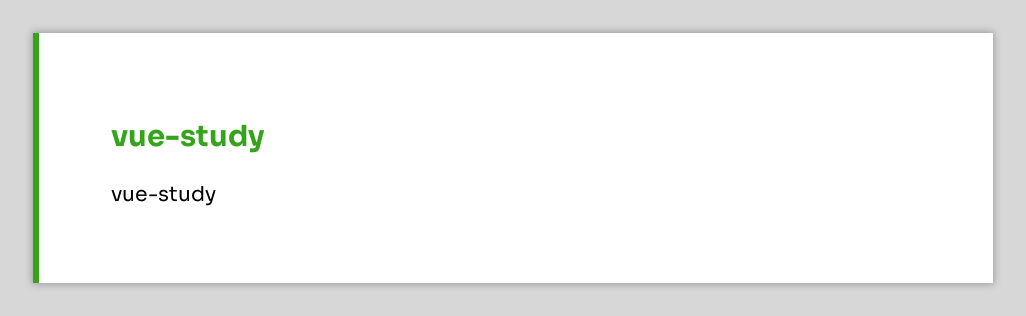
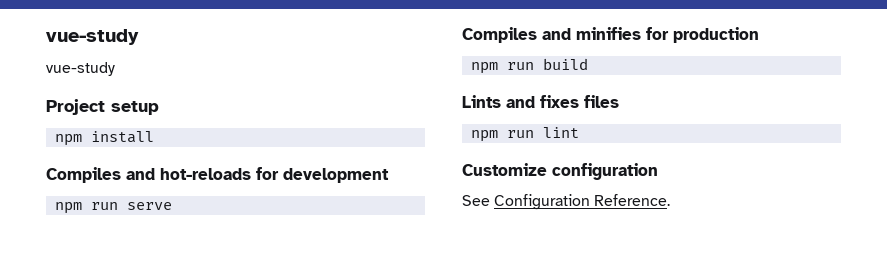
+ Project setup
+ npm install
+ Compiles and hot-reloads for development
+ npm run serve
+ Compiles and minifies for production
+ npm run build
+ Lints and fixes files
+ npm run lint
+ Customize configuration
+ See Configuration Reference.

